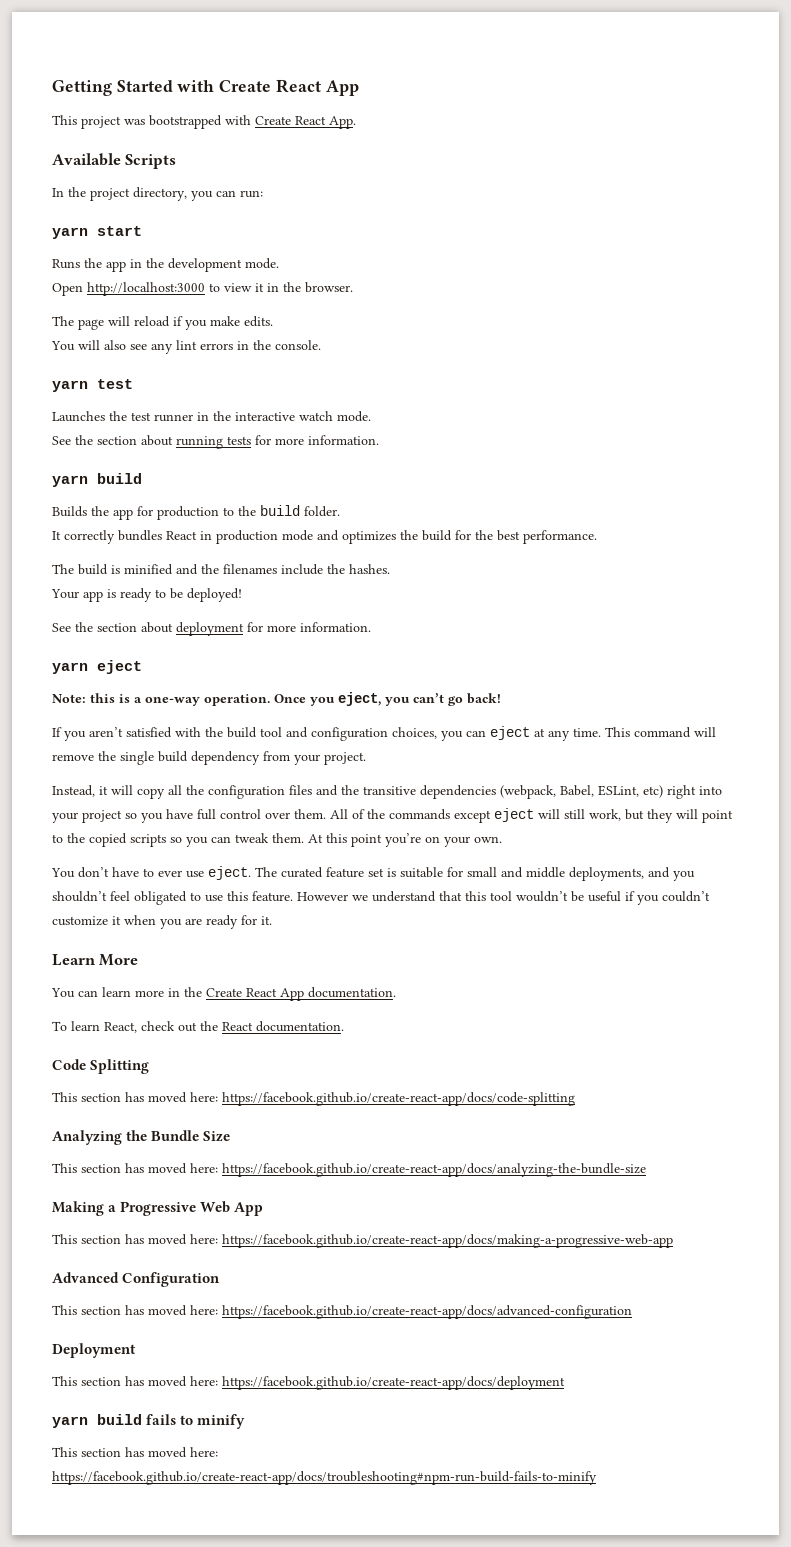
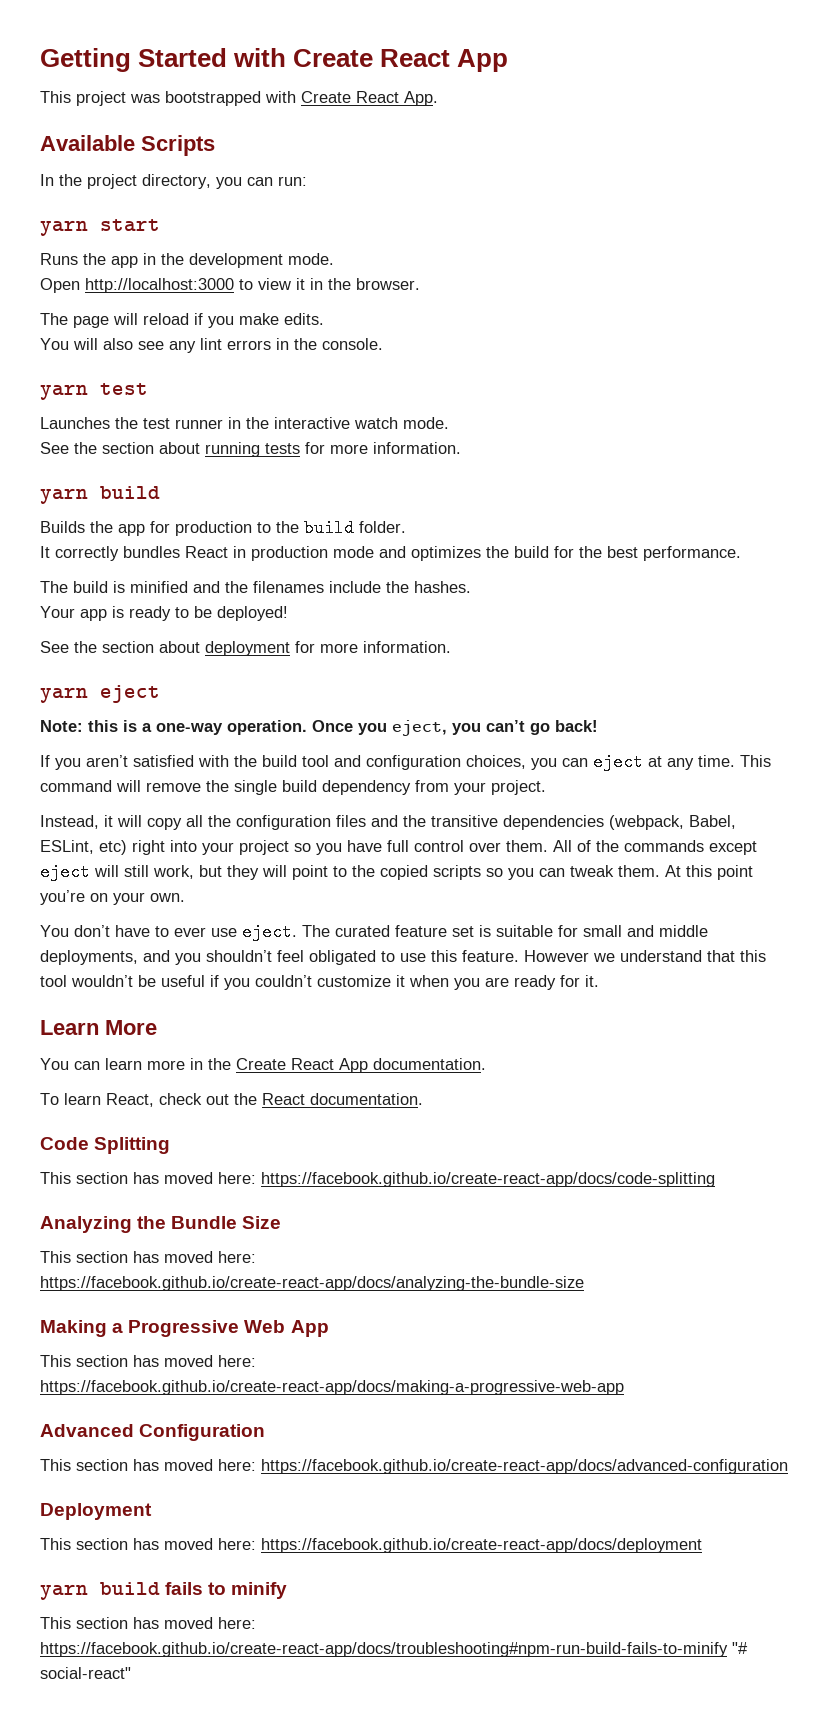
- This section has moved here: https://facebook.github.io/create-react-app/docs/troubleshooting#npm-run-build-fails-to-minify
+ This section has moved here: https://facebook.github.io/create-react-app/docs/troubleshooting#npm-run-build-fails-to-minify "# social-react"

